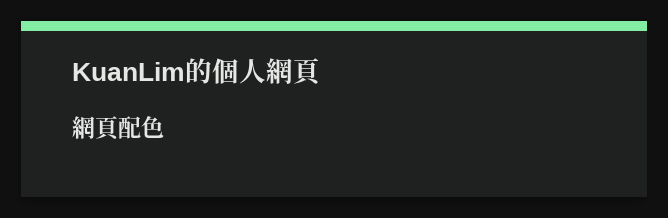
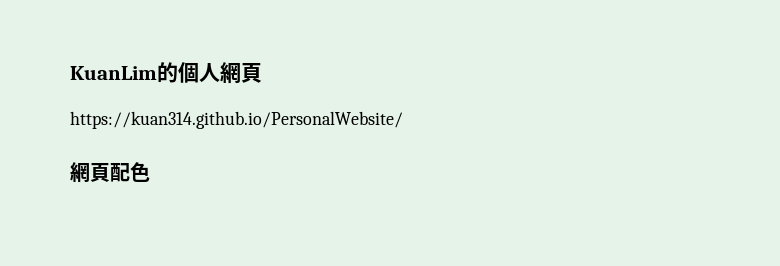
+ https://kuan314.github.io/PersonalWebsite/

